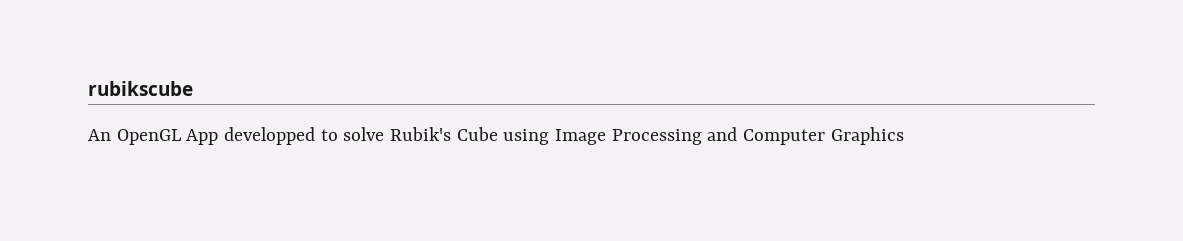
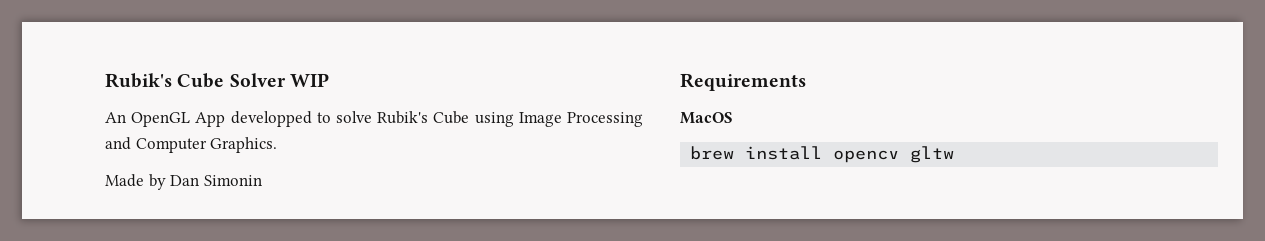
- rubikscube
+ Rubik's Cube Solver WIP
- An OpenGL App developped to solve Rubik's Cube using Image Processing and Computer Graphics
+ An OpenGL App developped to solve Rubik's Cube using Image Processing and Computer Graphics.
+ Made by Dan Simonin
+ Requirements
+ MacOS
+ brew install opencv gltw

